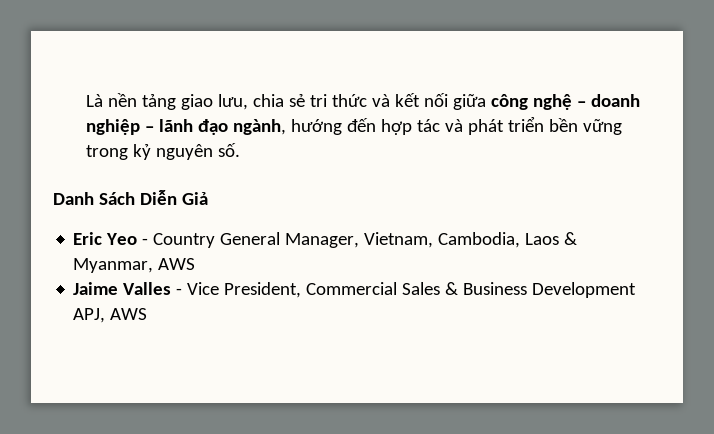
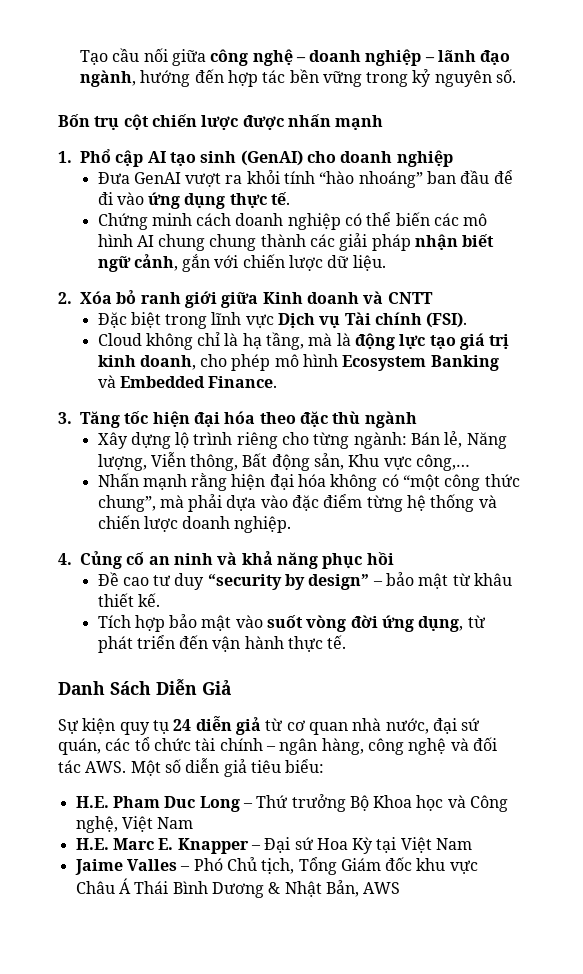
- Là nền tảng giao lưu, chia sẻ tri thức và kết nối giữa công nghệ – doanh nghiệp – lãnh đạo ngành, hướng đến hợp tác và phát triển bền vững trong kỷ nguyên số.
+ Tạo cầu nối giữa công nghệ – doanh nghiệp – lãnh đạo ngành, hướng đến hợp tác bền vững trong kỷ nguyên số.
+ Bốn trụ cột chiến lược được nhấn mạnh
+ 1. Phổ cập AI tạo sinh (GenAI) cho doanh nghiệp
+ Đưa GenAI vượt ra khỏi tính “hào nhoáng” ban đầu để đi vào ứng dụng thực tế.
+ Chứng minh cách doanh nghiệp có thể biến các mô hình AI chung chung thành các giải pháp nhận biết ngữ cảnh, gắn với chiến lược dữ liệu.
+ 2. Xóa bỏ ranh giới giữa Kinh doanh và CNTT
+ Đặc biệt trong lĩnh vực Dịch vụ Tài chính (FSI).
+ Cloud không chỉ là hạ tầng, mà là động lực tạo giá trị kinh doanh, cho phép mô hình Ecosystem Banking và Embedded Finance.
+ 3. Tăng tốc hiện đại hóa theo đặc thù ngành
+ Xây dựng lộ trình riêng cho từng ngành: Bán lẻ, Năng lượng, Viễn thông, Bất động sản, Khu vực công,…
+ Nhấn mạnh rằng hiện đại hóa không có “một công thức chung”, mà phải dựa vào đặc điểm từng hệ thống và chiến lược doanh nghiệp.
+ 4. Củng cố an ninh và khả năng phục hồi
+ Đề cao tư duy “security by design” – bảo mật từ khâu thiết kế.
+ Tích hợp bảo mật vào suốt vòng đời ứng dụng, từ phát triển đến vận hành thực tế.
  Danh Sách Diễn Giả
- Eric Yeo - Country General Manager, Vietnam, Cambodia, Laos & Myanmar, AWS
- Jaime Valles - Vice President, Commercial Sales & Business Development APJ, AWS
+ Sự kiện quy tụ 24 diễn giả từ cơ quan nhà nước, đại sứ quán, các tổ chức tài chính – ngân hàng, công nghệ và đối tác AWS. Một số diễn giả tiêu biểu:
+ H.E. Pham Duc Long – Thứ trưởng Bộ Khoa học và Công nghệ, Việt Nam
+ H.E. Marc E. Knapper – Đại sứ Hoa Kỳ tại Việt Nam
+ Jaime Valles – Phó Chủ tịch, Tổng Giám đốc khu vực Châu Á Thái Bình Dương & Nhật Bản, AWS

